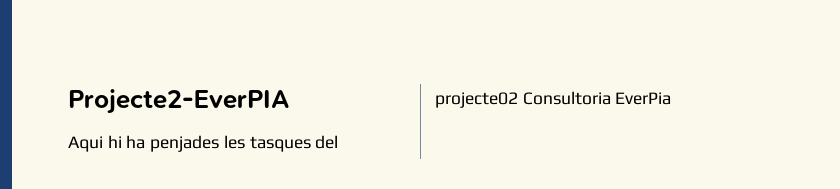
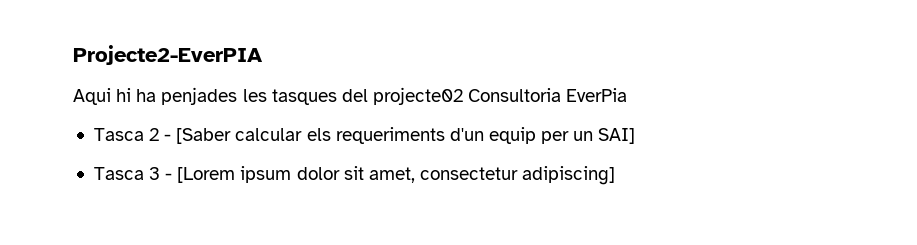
+ Tasca 2 - [Saber calcular els requeriments d'un equip per un SAI]
+ Tasca 3 - [Lorem ipsum dolor sit amet, consectetur adipiscing]

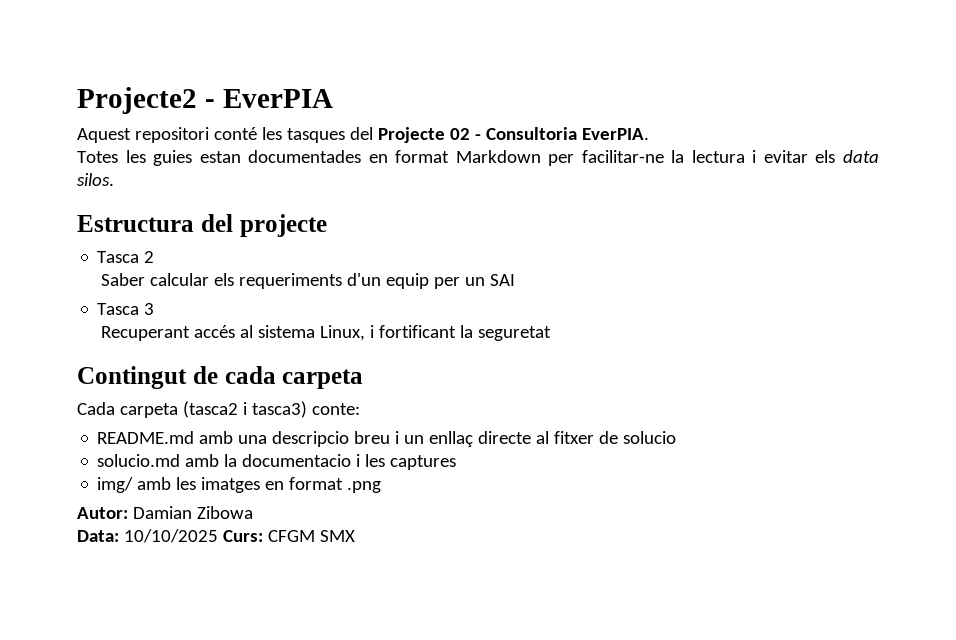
- Projecte2-EverPIA
- Aqui hi ha penjades les tasques del projecte02 Consultoria EverPia
+ Projecte2 - EverPIA
+ Aquest repositori conté les tasques del Projecte 02 - Consultoria EverPIA.
+ Totes les guies estan documentades en format Markdown per facilitar-ne la lectura i evitar els data silos.
+ Estructura del projecte
- Tasca 2 - [Saber calcular els requeriments d'un equip per un SAI]
+ Tasca 2
+ Saber calcular els requeriments d'un equip per un SAI
- Tasca 3 - [Lorem ipsum dolor sit amet, consectetur adipiscing]
+ Tasca 3
+ Recuperant accés al sistema Linux, i fortificant la seguretat
+ Contingut de cada carpeta
+ Cada carpeta (tasca2 i tasca3) conte:
+ README.md amb una descripcio breu i un enllaç directe al fitxer de solucio
+ solucio.md amb la documentacio i les captures
+ img/ amb les imatges en format .png
+ Autor: Damian Zibowa
+ Data: 10/10/2025 Curs: CFGM SMX

